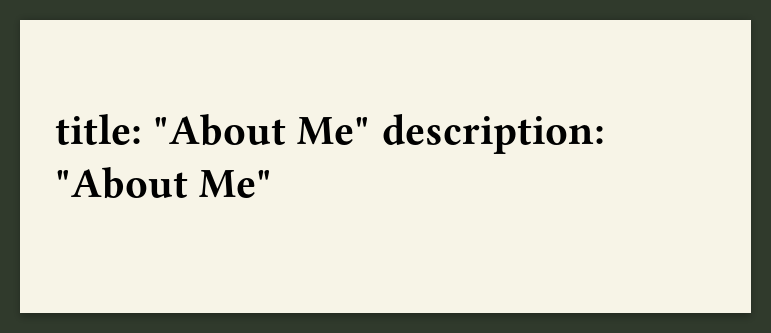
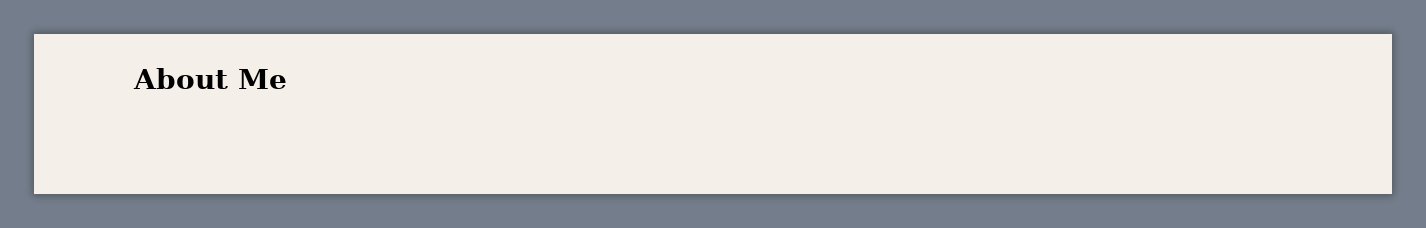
- title: "About Me" description: "About Me"
+ About Me

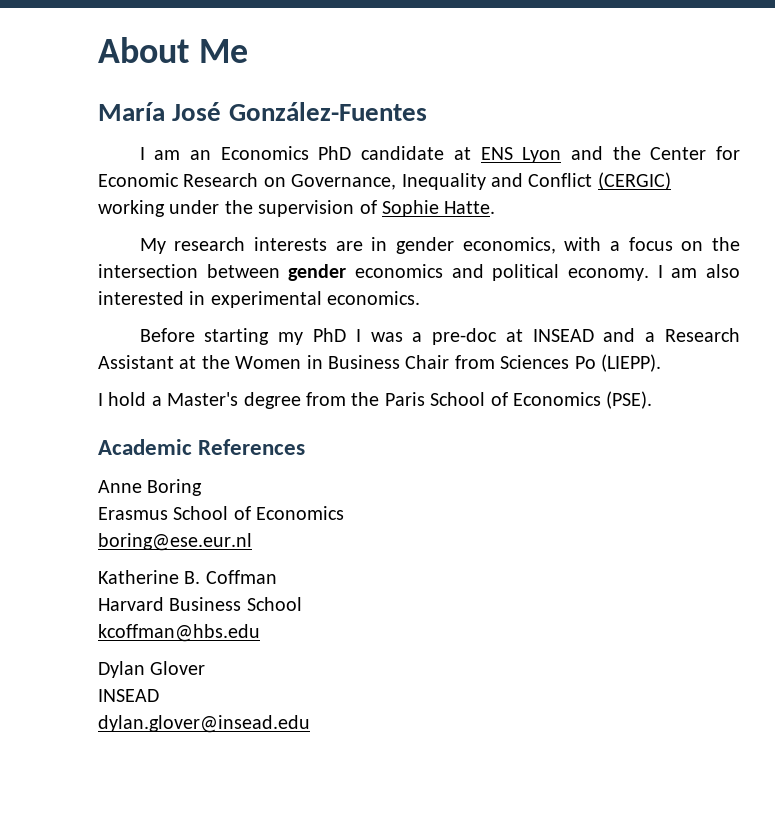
+ María José González-Fuentes
+ I am an Economics PhD candidate at ENS Lyon and the Center for Economic Research on Governance, Inequality and Conflict (CERGIC) working under the supervision of Sophie Hatte.
+ My research interests are in gender economics, with a focus on the intersection between gender economics and political economy. I am also interested in experimental economics.
+ Before starting my PhD I was a pre-doc at INSEAD and a Research Assistant at the Women in Business Chair from Sciences Po (LIEPP).
+ I hold a Master's degree from the Paris School of Economics (PSE).
+ Academic References
+ Anne Boring
+ Erasmus School of Economics
+ boring@ese.eur.nl
+ Katherine B. Coffman
+ Harvard Business School
+ kcoffman@hbs.edu
+ Dylan Glover
+ INSEAD
+ dylan.glover@insead.edu

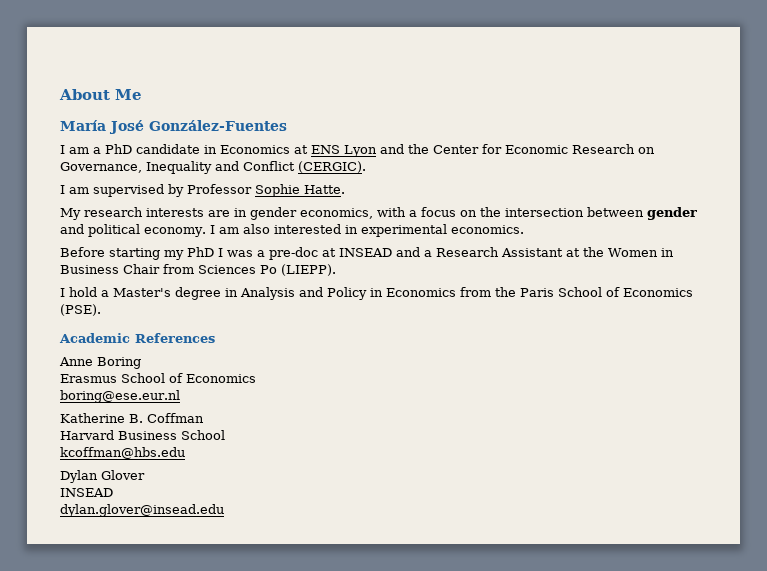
- I am an Economics PhD candidate at ENS Lyon and the Center for Economic Research on Governance, Inequality and Conflict (CERGIC) working under the supervision of Sophie Hatte.
+ I am a PhD candidate in Economics at ENS Lyon and the Center for Economic Research on Governance, Inequality and Conflict (CERGIC).
+ I am supervised by Professor Sophie Hatte.
- My research interests are in gender economics, with a focus on the intersection between gender economics and political economy.
+ My research interests are in gender economics, with a focus on the intersection between gender and political economy.
- I hold a Master's degree from the Paris School of Economics (PSE).
+ I hold a Master's degree in Analysis and Policy in Economics from the Paris School of Economics (PSE).

